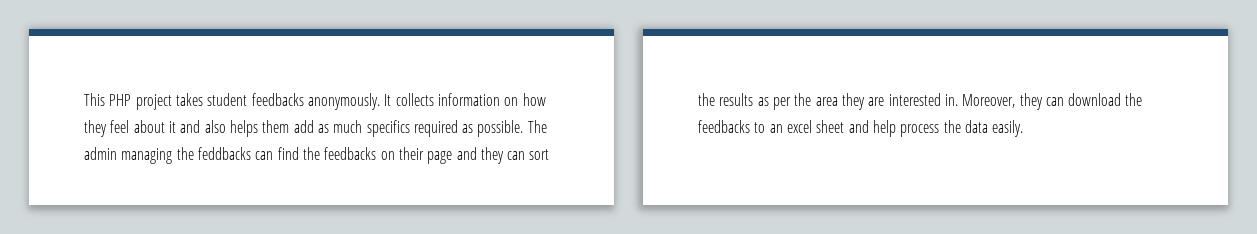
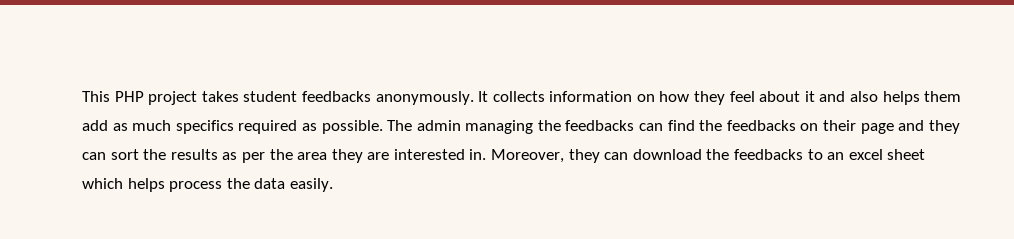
- The admin managing the feddbacks can find the feedbacks on their page and they can sort the results as per the area they are interested in.
+ The admin managing the feedbacks can find the feedbacks on their page and they can sort the results as per the area they are interested in.
- Moreover, they can download the feedbacks to an excel sheet and help process the data easily.
+ Moreover, they can download the feedbacks to an excel sheet which helps process the data easily.

